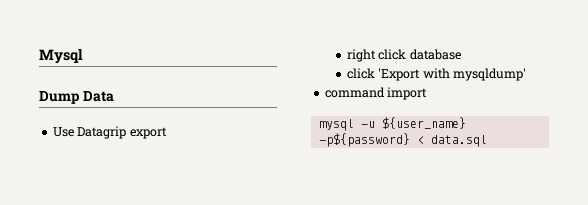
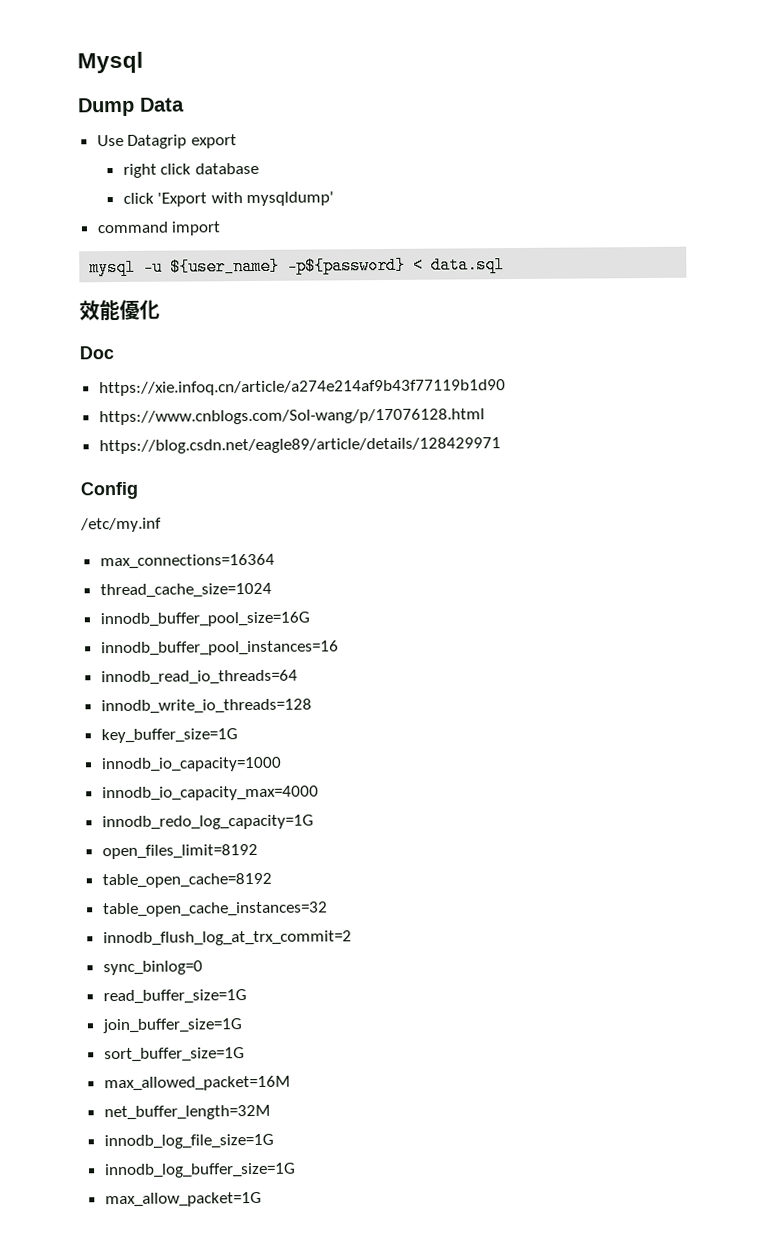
+ 效能優化
+ Doc
+ https://xie.infoq.cn/article/a274e214af9b43f77119b1d90
+ https://www.cnblogs.com/Sol-wang/p/17076128.html
+ https://blog.csdn.net/eagle89/article/details/128429971
+ Config
+ /etc/my.inf
+ max_connections=16364
+ thread_cache_size=1024
+ innodb_buffer_pool_size=16G
+ innodb_buffer_pool_instances=16
+ innodb_read_io_threads=64
+ innodb_write_io_threads=128
+ key_buffer_size=1G
+ innodb_io_capacity=1000
+ innodb_io_capacity_max=4000
+ innodb_redo_log_capacity=1G
+ open_files_limit=8192
+ table_open_cache=8192
+ table_open_cache_instances=32
+ innodb_flush_log_at_trx_commit=2
+ sync_binlog=0
+ read_buffer_size=1G
+ join_buffer_size=1G
+ sort_buffer_size=1G
+ max_allowed_packet=16M
+ net_buffer_length=32M
+ innodb_log_file_size=1G
+ innodb_log_buffer_size=1G
+ max_allow_packet=1G

